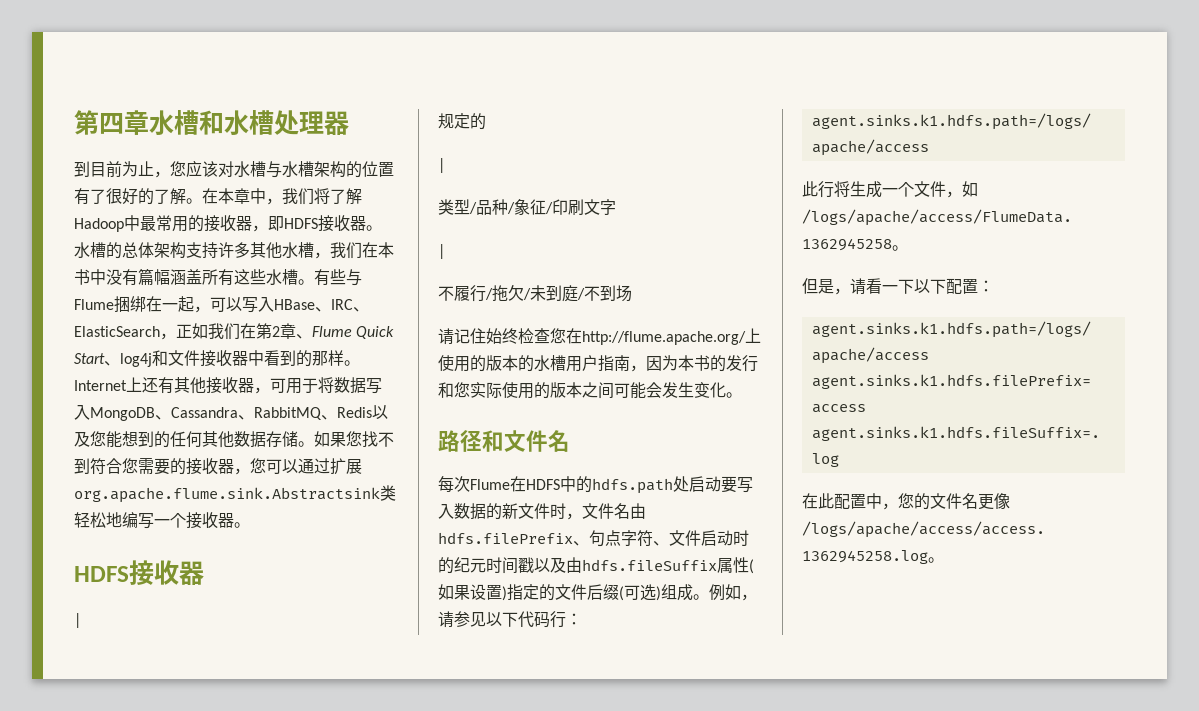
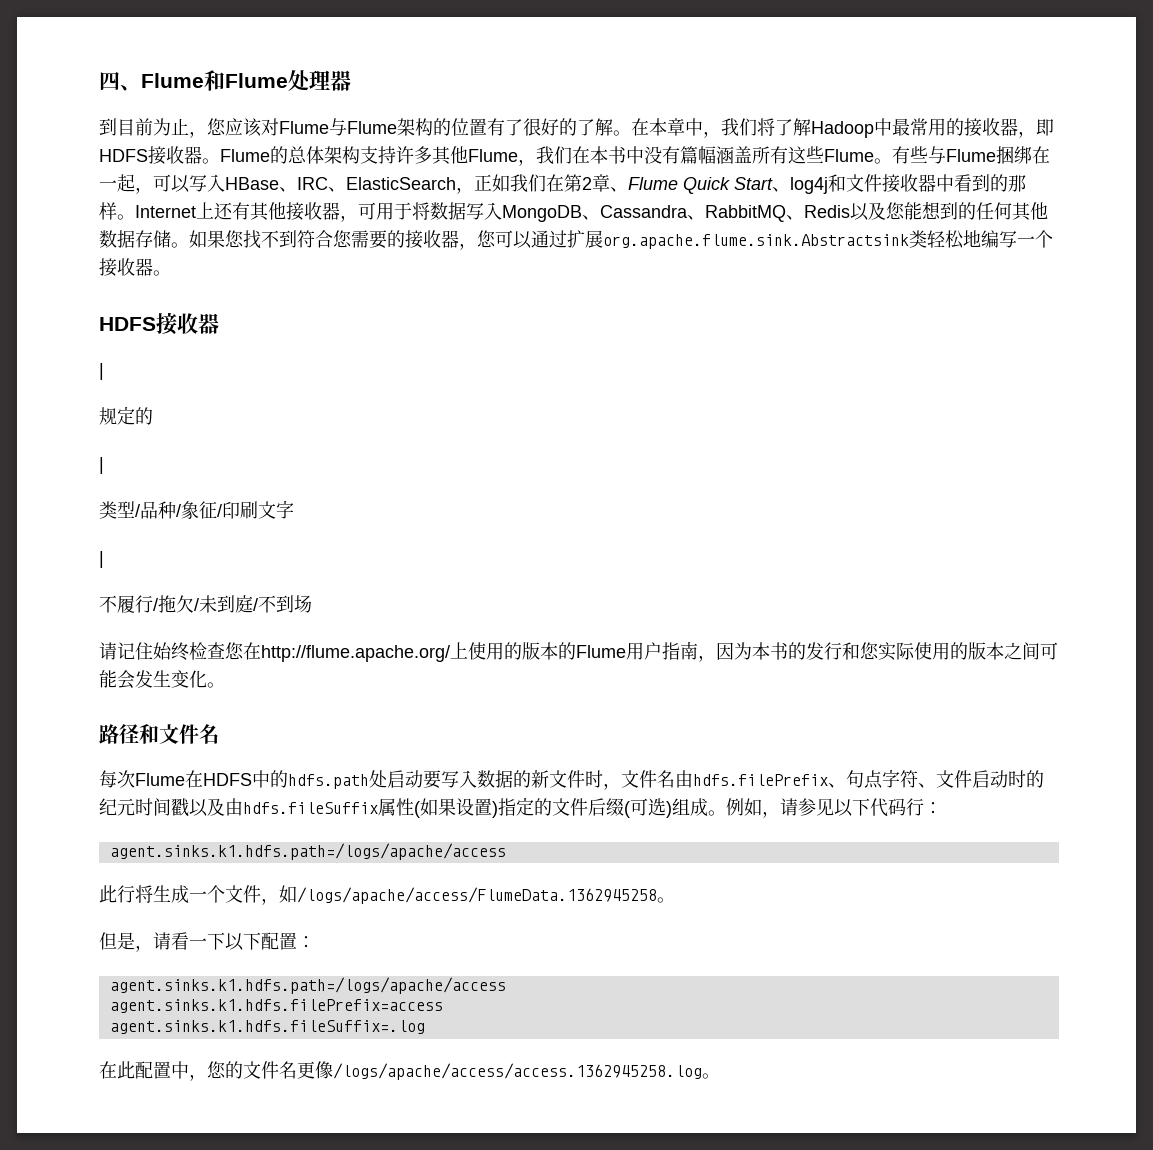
- 第四章水槽和水槽处理器
+ 四、Flume和Flume处理器
- 到目前为止，您应该对水槽与水槽架构的位置有了很好的了解。
+ 到目前为止，您应该对Flume与Flume架构的位置有了很好的了解。
- 水槽的总体架构支持许多其他水槽，我们在本书中没有篇幅涵盖所有这些水槽。
+ Flume的总体架构支持许多其他Flume，我们在本书中没有篇幅涵盖所有这些Flume。
- 请记住始终检查您在http://flume.apache.org/上使用的版本的水槽用户指南，因为本书的发行和您实际使用的版本之间可能会发生变化。
+ 请记住始终检查您在http://flume.apache.org/上使用的版本的Flume用户指南，因为本书的发行和您实际使用的版本之间可能会发生变化。

